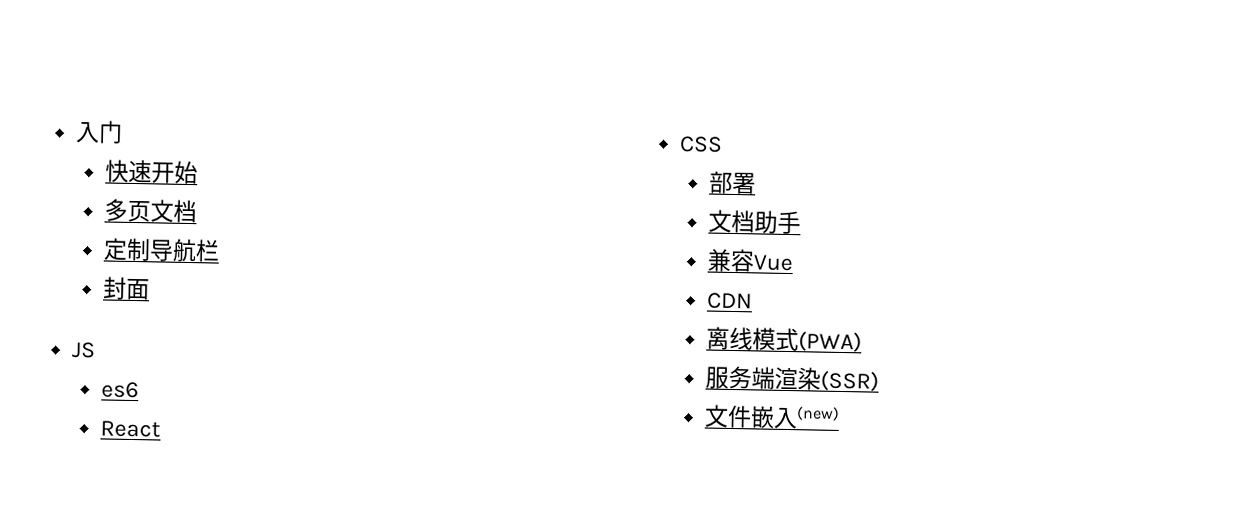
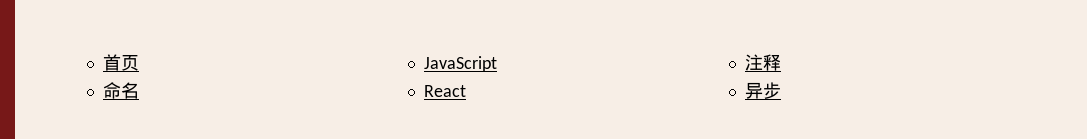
- 入门
- 快速开始
- 多页文档
- 定制导航栏
- 封面
- JS
- es6
+ 首页
+ 命名
+ JavaScript
  React
- CSS
- 部署
- 文档助手
- 兼容Vue
- CDN
- 离线模式(PWA)
- 服务端渲染(SSR)
- 文件嵌入(new)
+ 注释
+ 异步

